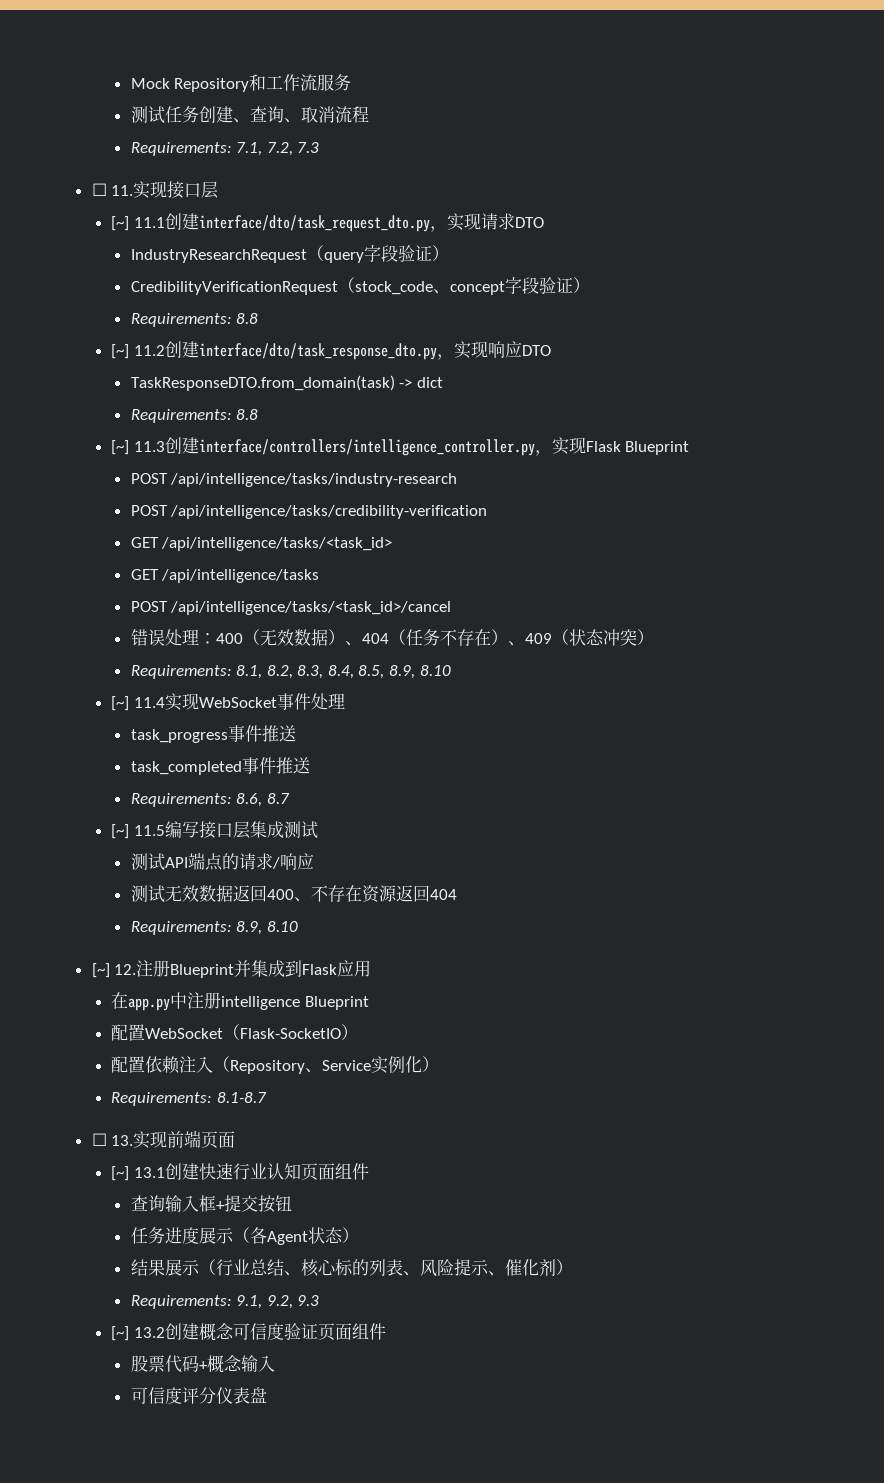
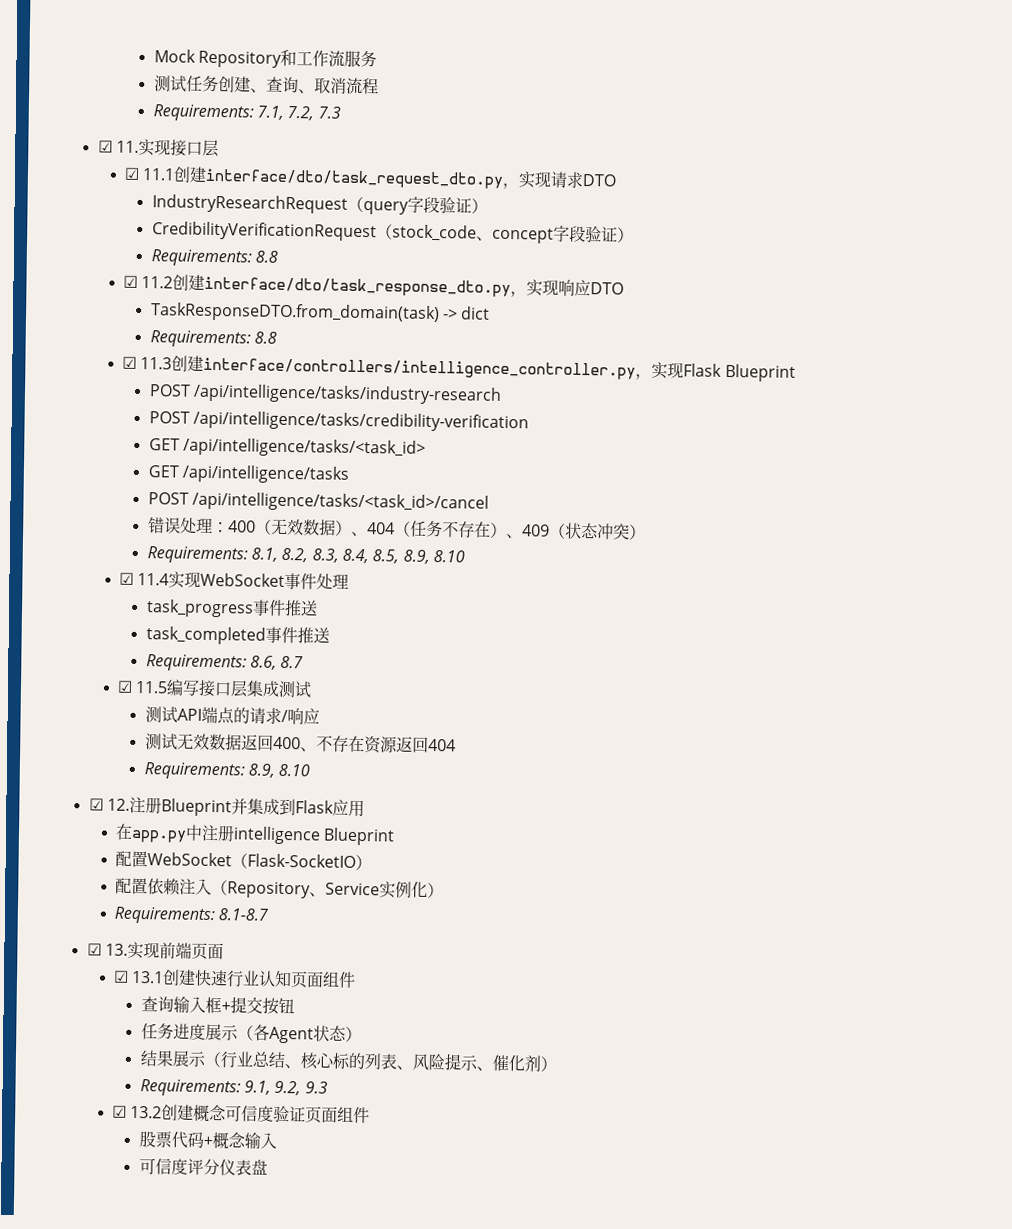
- ☐ 11.实现接口层
+ ☑ 11.实现接口层
- [~] 11.1创建interface/dto/task_request_dto.py，实现请求DTO
+ ☑ 11.1创建interface/dto/task_request_dto.py，实现请求DTO
- [~] 11.2创建interface/dto/task_response_dto.py，实现响应DTO
+ ☑ 11.2创建interface/dto/task_response_dto.py，实现响应DTO
- [~] 11.3创建interface/controllers/intelligence_controller.py，实现Flask Blueprint
+ ☑ 11.3创建interface/controllers/intelligence_controller.py，实现Flask Blueprint
- [~] 11.4实现WebSocket事件处理
+ ☑ 11.4实现WebSocket事件处理
- [~] 11.5编写接口层集成测试
+ ☑ 11.5编写接口层集成测试
- [~] 12.注册Blueprint并集成到Flask应用
+ ☑ 12.注册Blueprint并集成到Flask应用
- ☐ 13.实现前端页面
+ ☑ 13.实现前端页面
- [~] 13.1创建快速行业认知页面组件
+ ☑ 13.1创建快速行业认知页面组件
- [~] 13.2创建概念可信度验证页面组件
+ ☑ 13.2创建概念可信度验证页面组件

